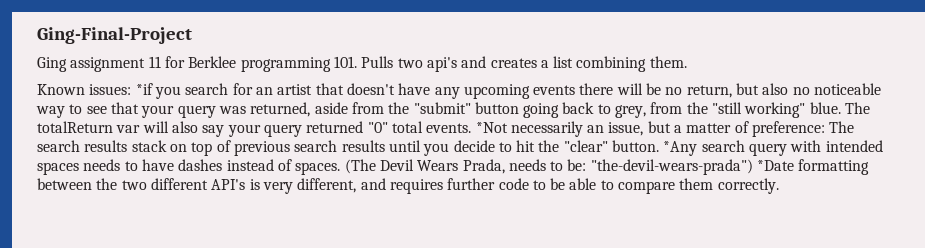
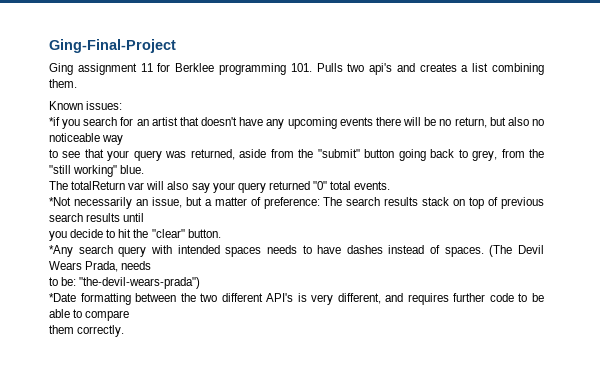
- Known issues: *if you search for an artist that doesn't have any upcoming events there will be no return, but also no noticeable way to see that your query was returned, aside from the "submit" button going back to grey, from the "still working" blue. The totalReturn var will also say your query returned "0" total events. *Not necessarily an issue, but a matter of preference:
+ Known issues:
+ *if you search for an artist that doesn't have any upcoming events there will be no return, but also no noticeable way
+ to see that your query was returned, aside from the "submit" button going back to grey, from the "still working" blue.
+ The totalReturn var will also say your query returned "0" total events.
+ *Not necessarily an issue, but a matter of preference:
- The search results stack on top of previous search results until you decide to hit the "clear" button. *Any search query with intended spaces needs to have dashes instead of spaces.
+ The search results stack on top of previous search results until
+ you decide to hit the "clear" button.
+ *Any search query with intended spaces needs to have dashes instead of spaces.
- (The Devil Wears Prada, needs to be: "the-devil-wears-prada") *Date formatting between the two different API's is very different, and requires further code to be able to compare them correctly.
+ (The Devil Wears Prada, needs
+ to be: "the-devil-wears-prada")
+ *Date formatting between the two different API's is very different, and requires further code to be able to compare
+ them correctly.

